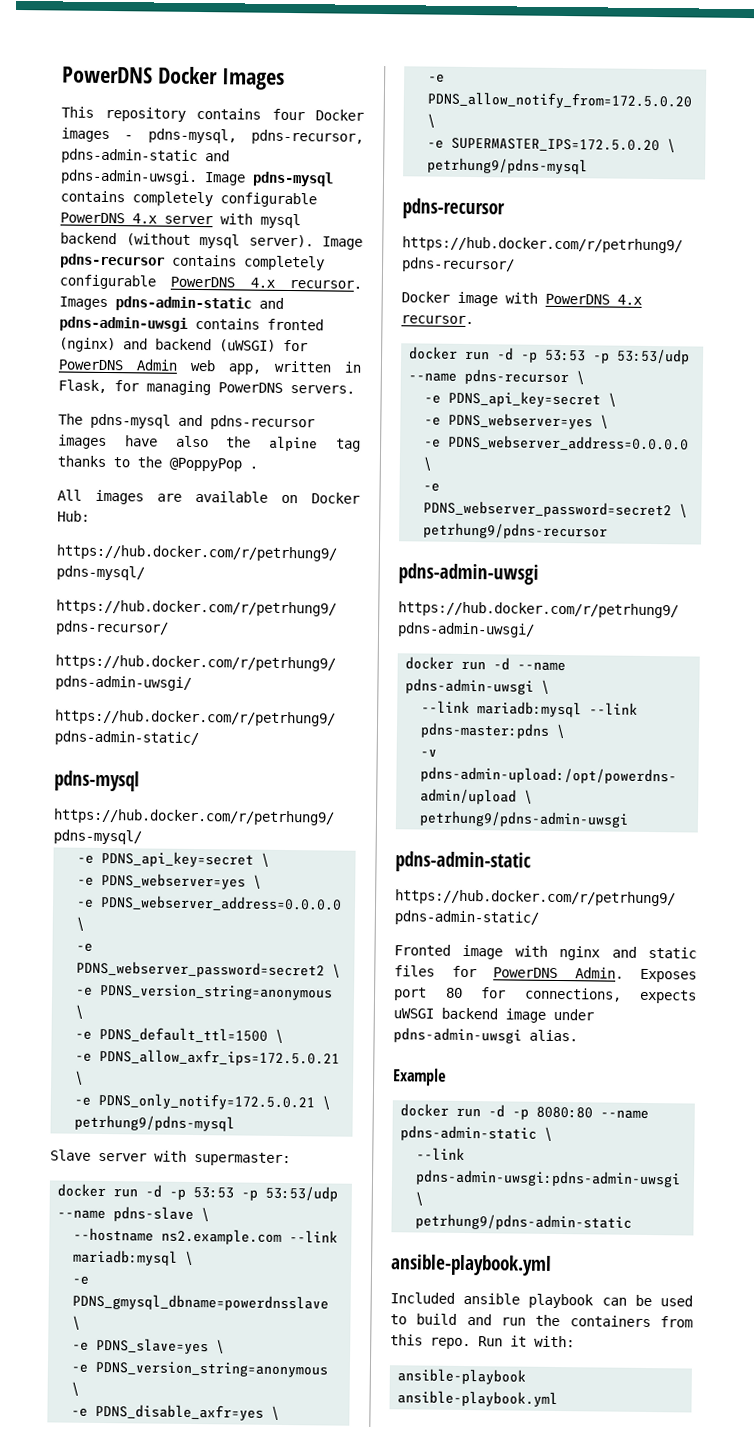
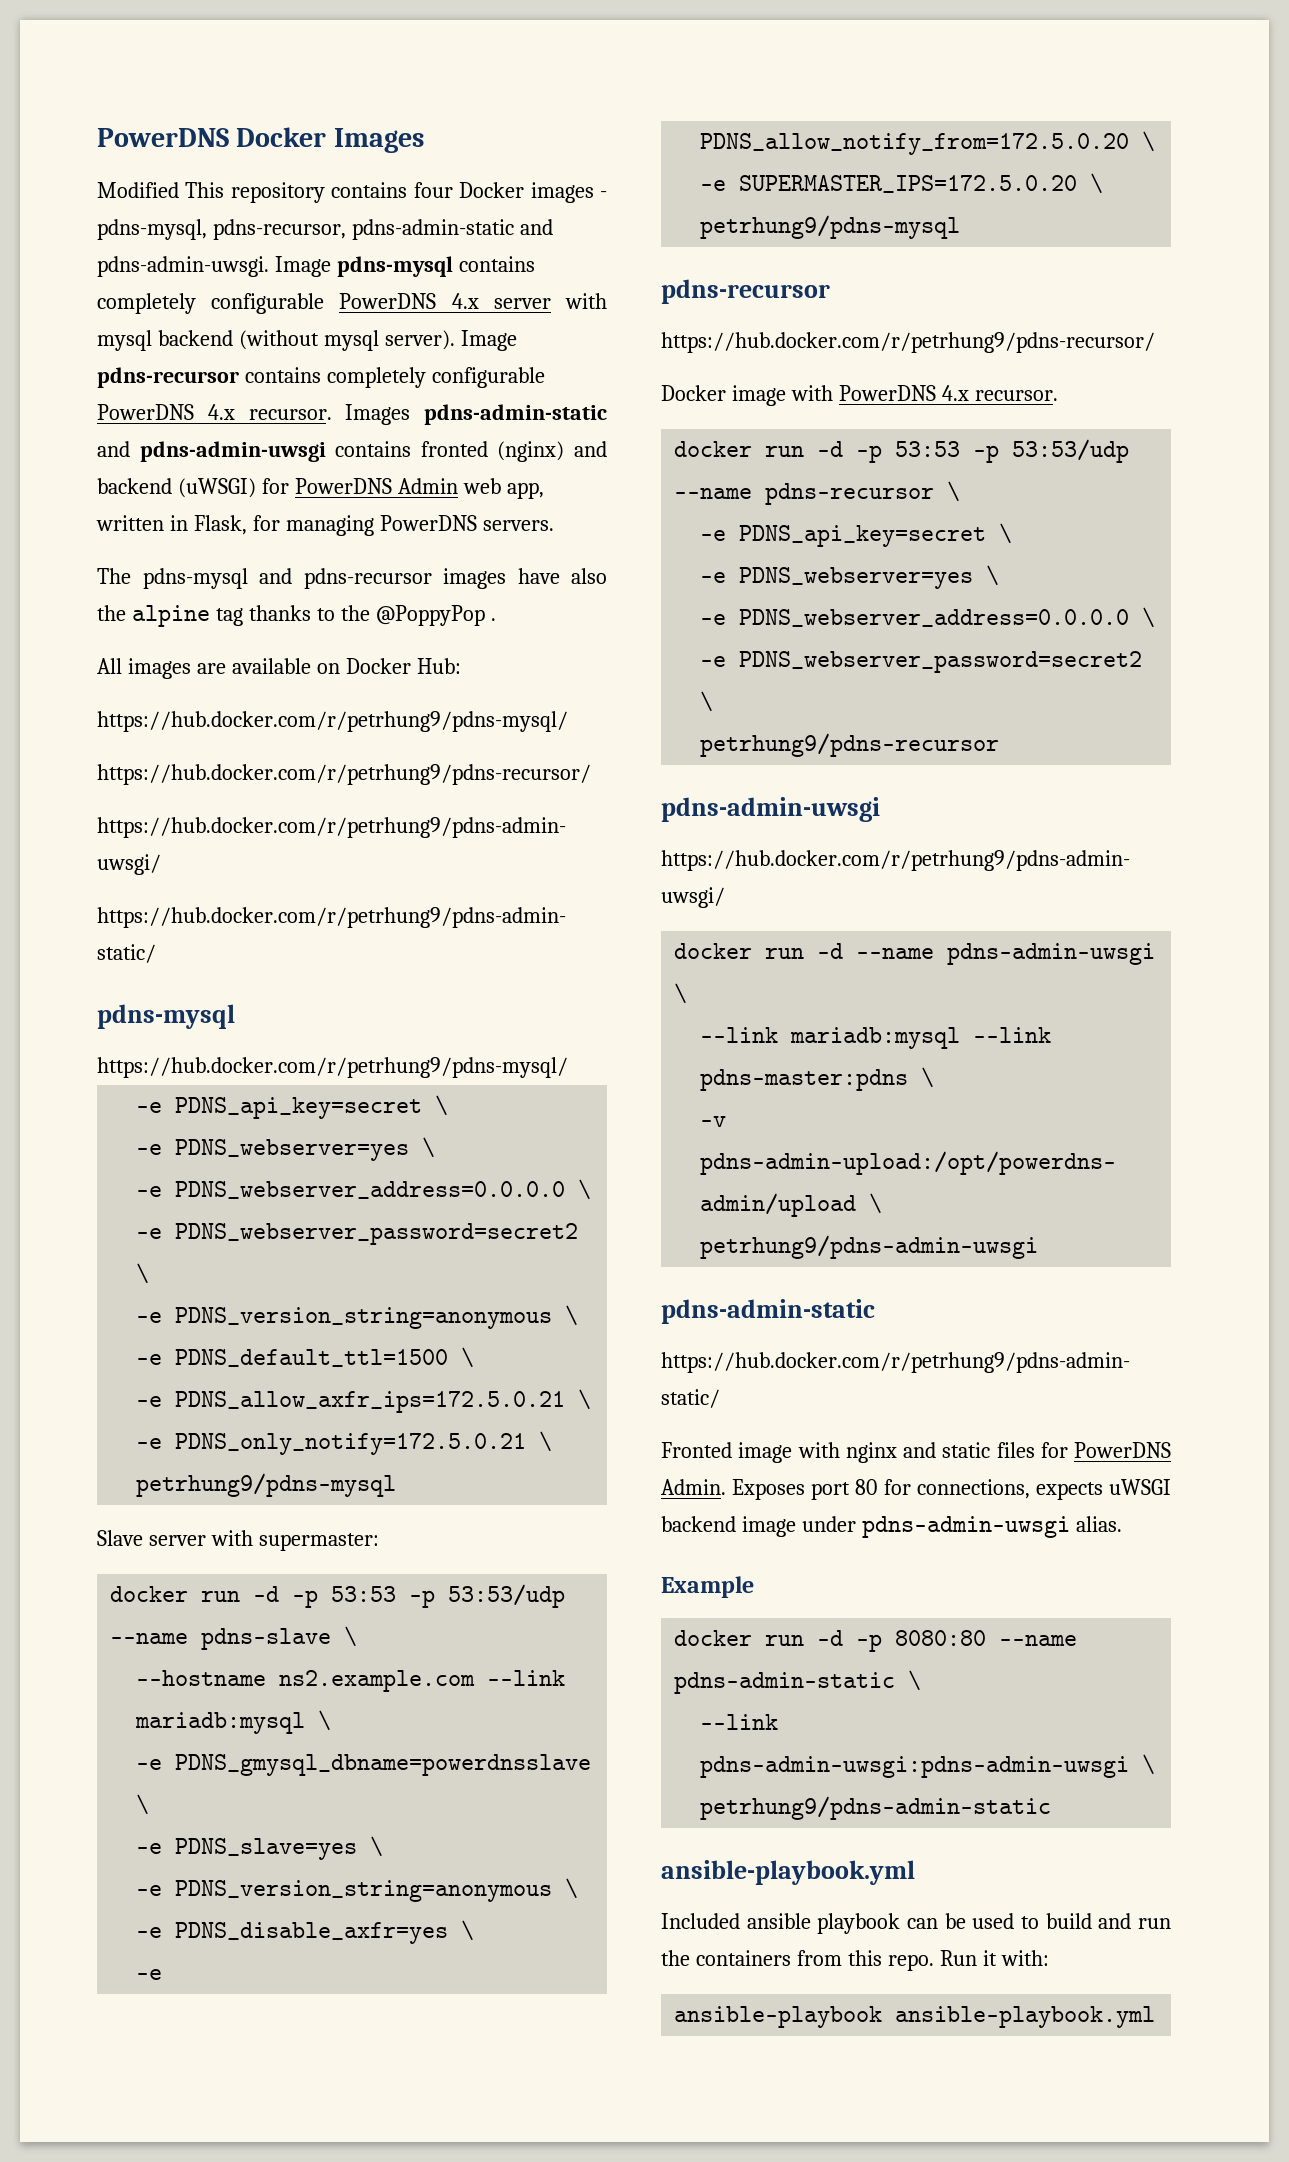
- This repository contains four Docker images - pdns-mysql, pdns-recursor, pdns-admin-static and pdns-admin-uwsgi.
+ Modified This repository contains four Docker images - pdns-mysql, pdns-recursor, pdns-admin-static and pdns-admin-uwsgi.

